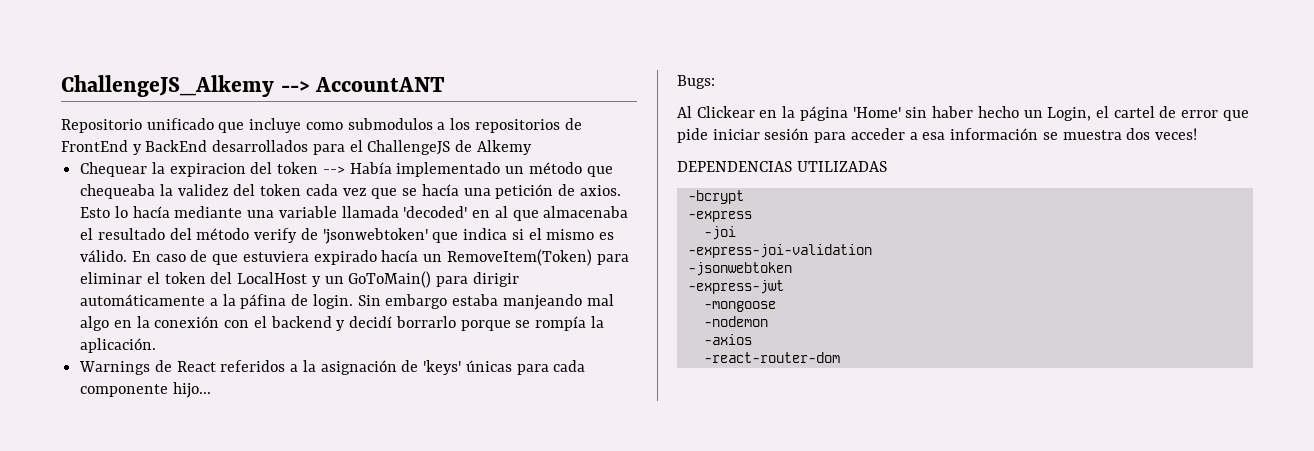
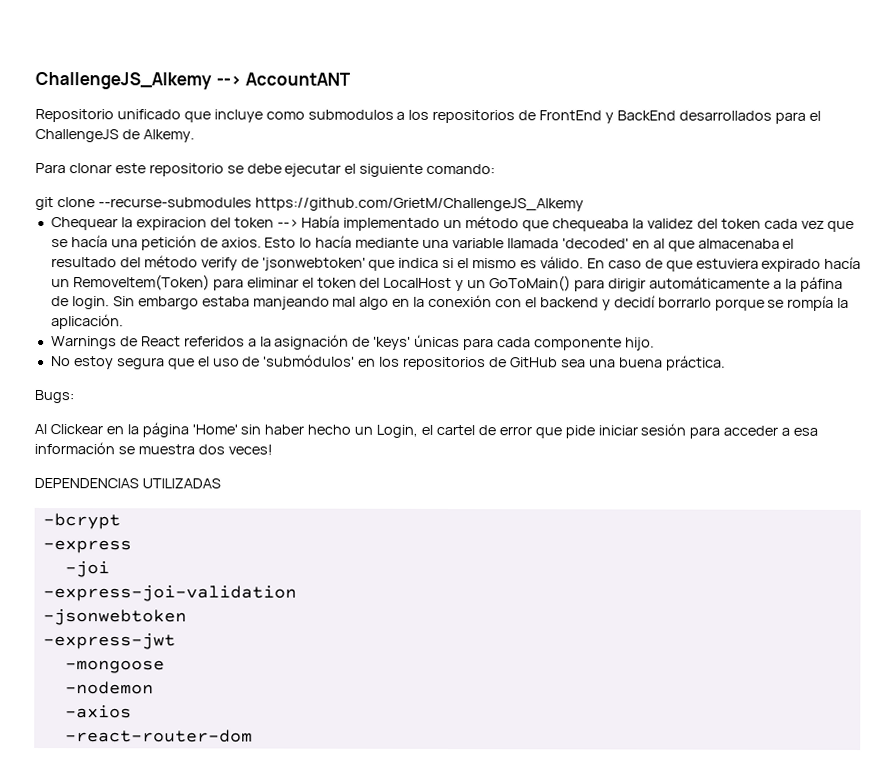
- Repositorio unificado que incluye como submodulos a los repositorios de FrontEnd y BackEnd desarrollados para el ChallengeJS de Alkemy
+ Repositorio unificado que incluye como submodulos a los repositorios de FrontEnd y BackEnd desarrollados para el ChallengeJS de Alkemy.
+ Para clonar este repositorio se debe ejecutar el siguiente comando:
+ git clone --recurse-submodules https://github.com/GrietM/ChallengeJS_Alkemy
- Warnings de React referidos a la asignación de 'keys' únicas para cada componente hijo...
+ Warnings de React referidos a la asignación de 'keys' únicas para cada componente hijo.
+ No estoy segura que el uso de 'submódulos' en los repositorios de GitHub sea una buena práctica.

